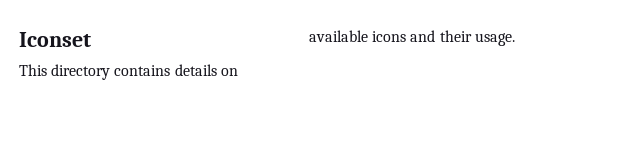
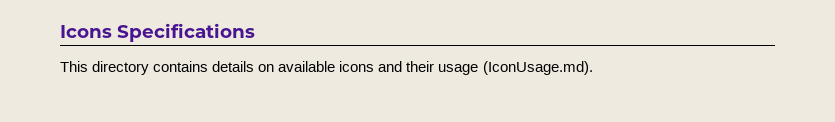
- Iconset
+ Icons Specifications
- This directory contains details on available icons and their usage.
+ This directory contains details on available icons and their usage (IconUsage.md).

